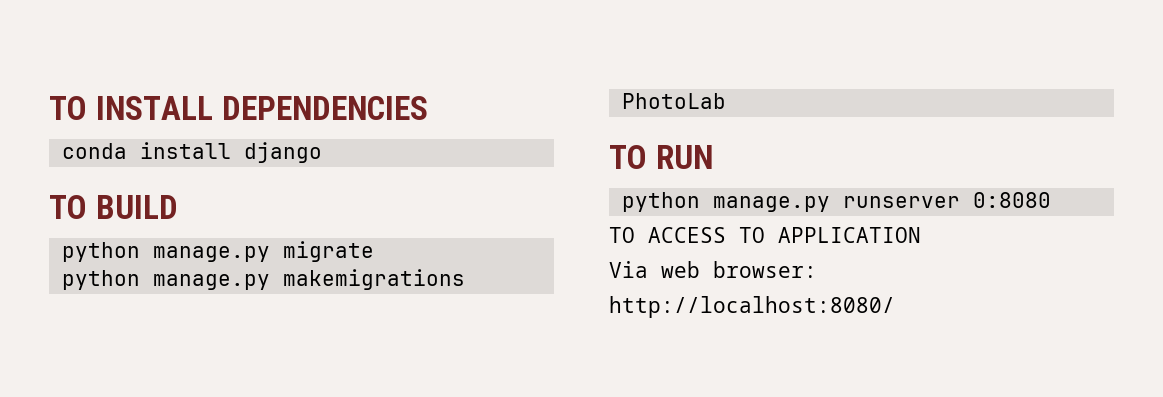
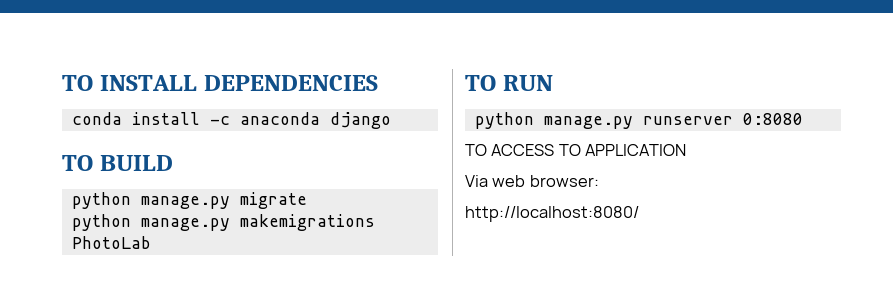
- conda install django
+ conda install -c anaconda django

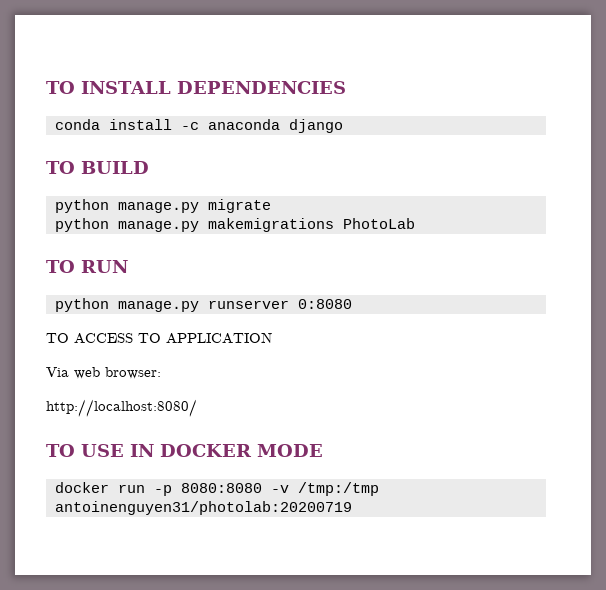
+ TO USE IN DOCKER MODE
+ docker run -p 8080:8080 -v /tmp:/tmp antoinenguyen31/photolab:20200719

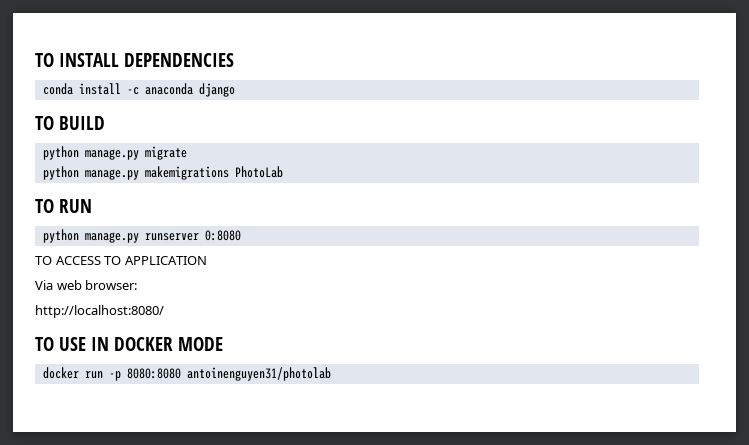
- docker run -p 8080:8080 -v /tmp:/tmp antoinenguyen31/photolab:20200719
+ docker run -p 8080:8080 antoinenguyen31/photolab

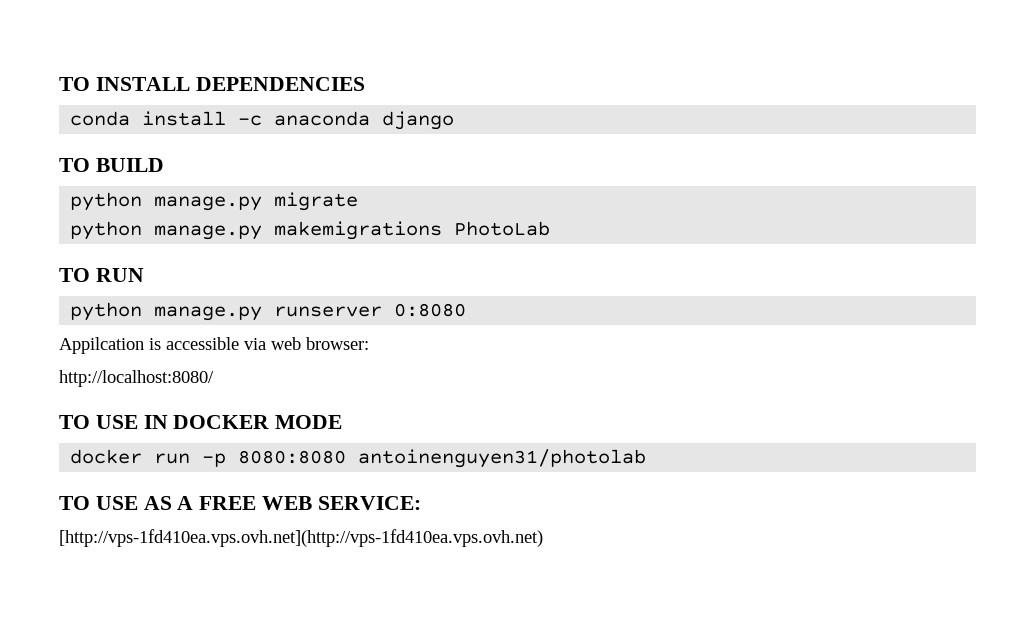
- TO ACCESS TO APPLICATION
- Via web browser:
+ Appilcation is accessible via web browser:
+ TO USE AS A FREE WEB SERVICE:
+ [http://vps-1fd410ea.vps.ovh.net](http://vps-1fd410ea.vps.ovh.net)

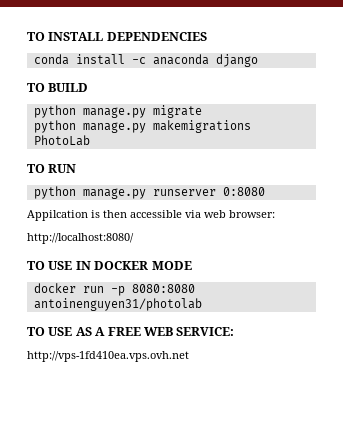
- Appilcation is accessible via web browser:
+ Appilcation is then accessible via web browser:
- [http://vps-1fd410ea.vps.ovh.net](http://vps-1fd410ea.vps.ovh.net)
+ http://vps-1fd410ea.vps.ovh.net

